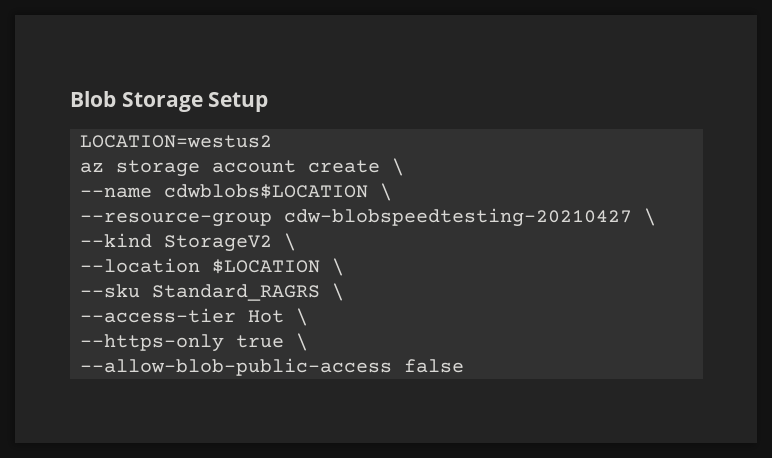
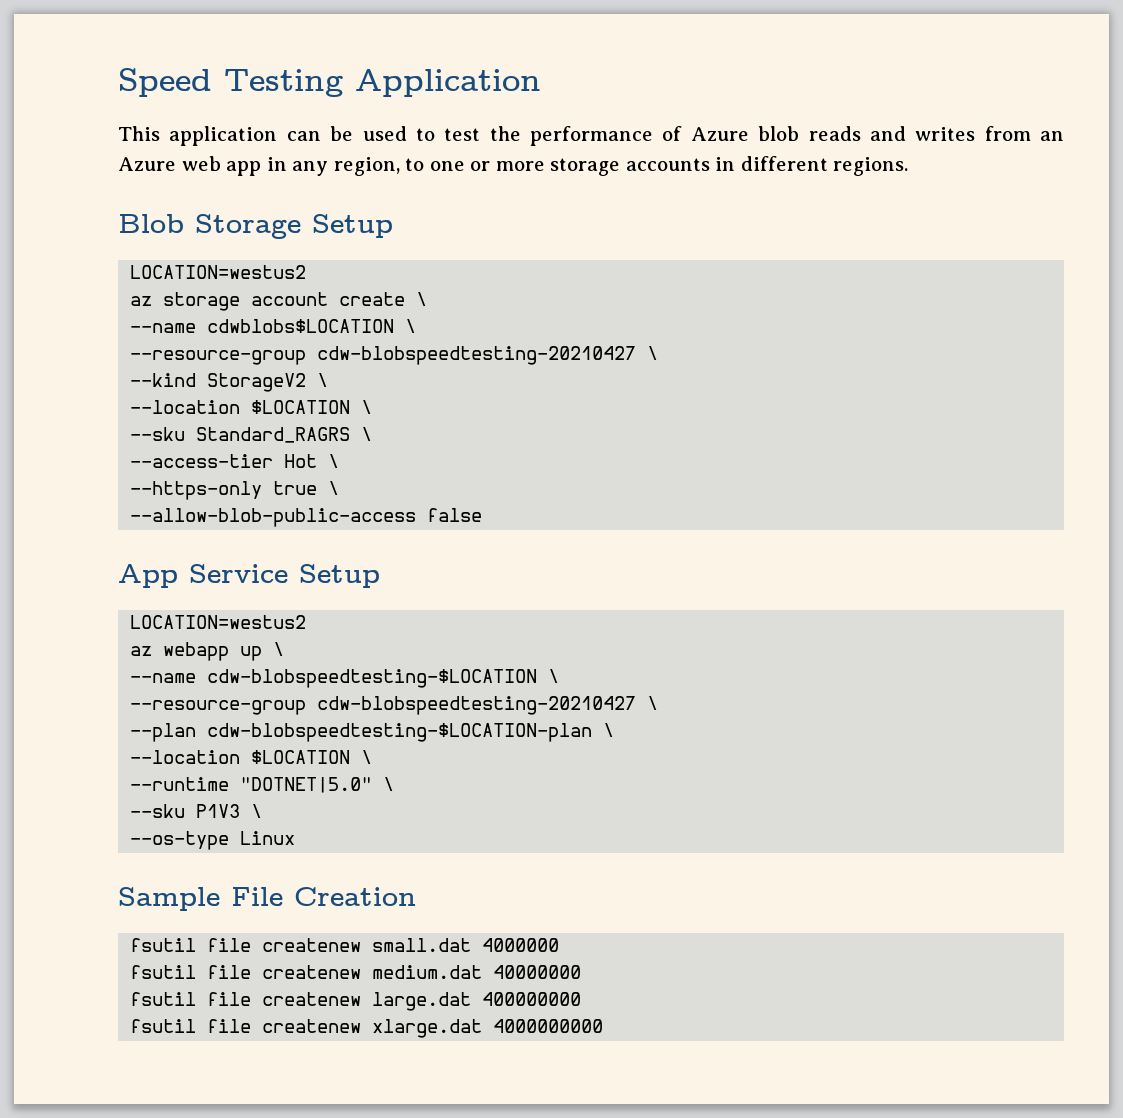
+ Speed Testing Application
+ This application can be used to test the performance of Azure blob reads and writes from an Azure web app in any region, to one or more storage accounts in different regions.
+ App Service Setup
+ LOCATION=westus2
+ az webapp up \
+ --name cdw-blobspeedtesting-$LOCATION \
+ --resource-group cdw-blobspeedtesting-20210427 \
+ --plan cdw-blobspeedtesting-$LOCATION-plan \
+ --location $LOCATION \
+ --runtime "DOTNET|5.0" \
+ --sku P1V3 \
+ --os-type Linux
+ Sample File Creation
+ fsutil file createnew small.dat 4000000
+ fsutil file createnew medium.dat 40000000
+ fsutil file createnew large.dat 400000000
+ fsutil file createnew xlarge.dat 4000000000

